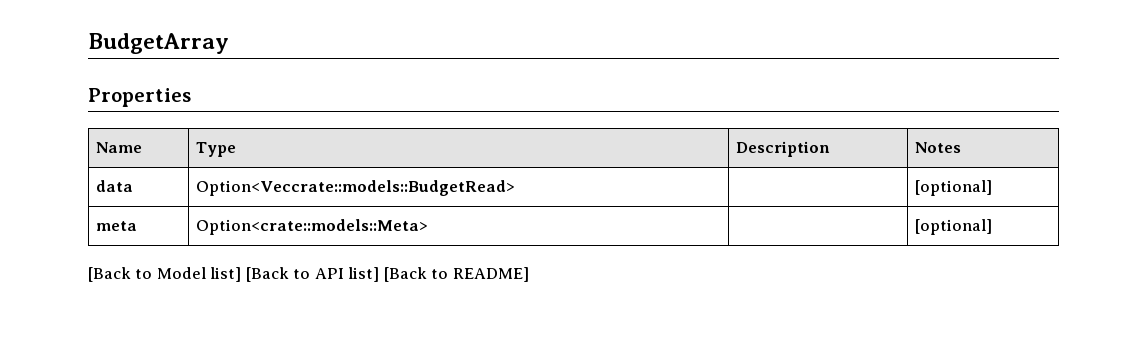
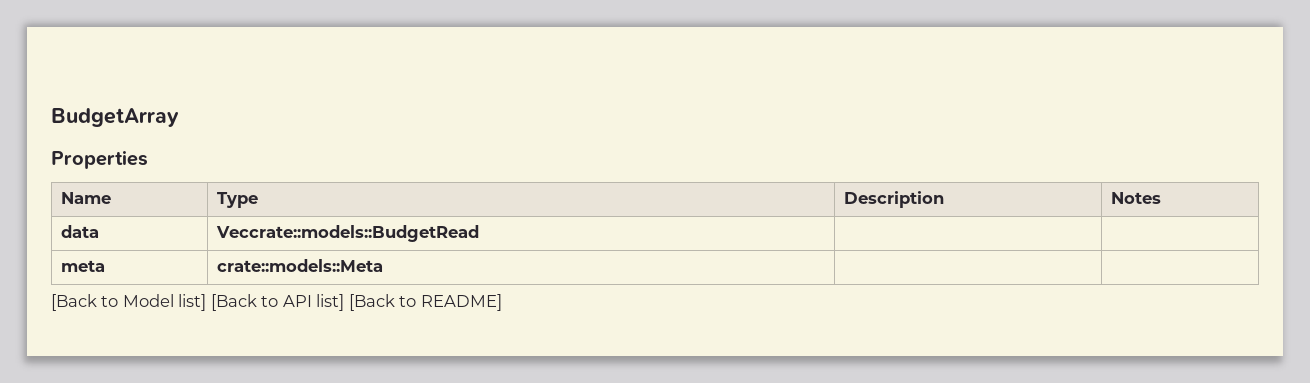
- data | Option<Veccrate::models::BudgetRead> | | [optional]
+ data | Veccrate::models::BudgetRead | |
- meta | Option<crate::models::Meta> | | [optional]
+ meta | crate::models::Meta | |

